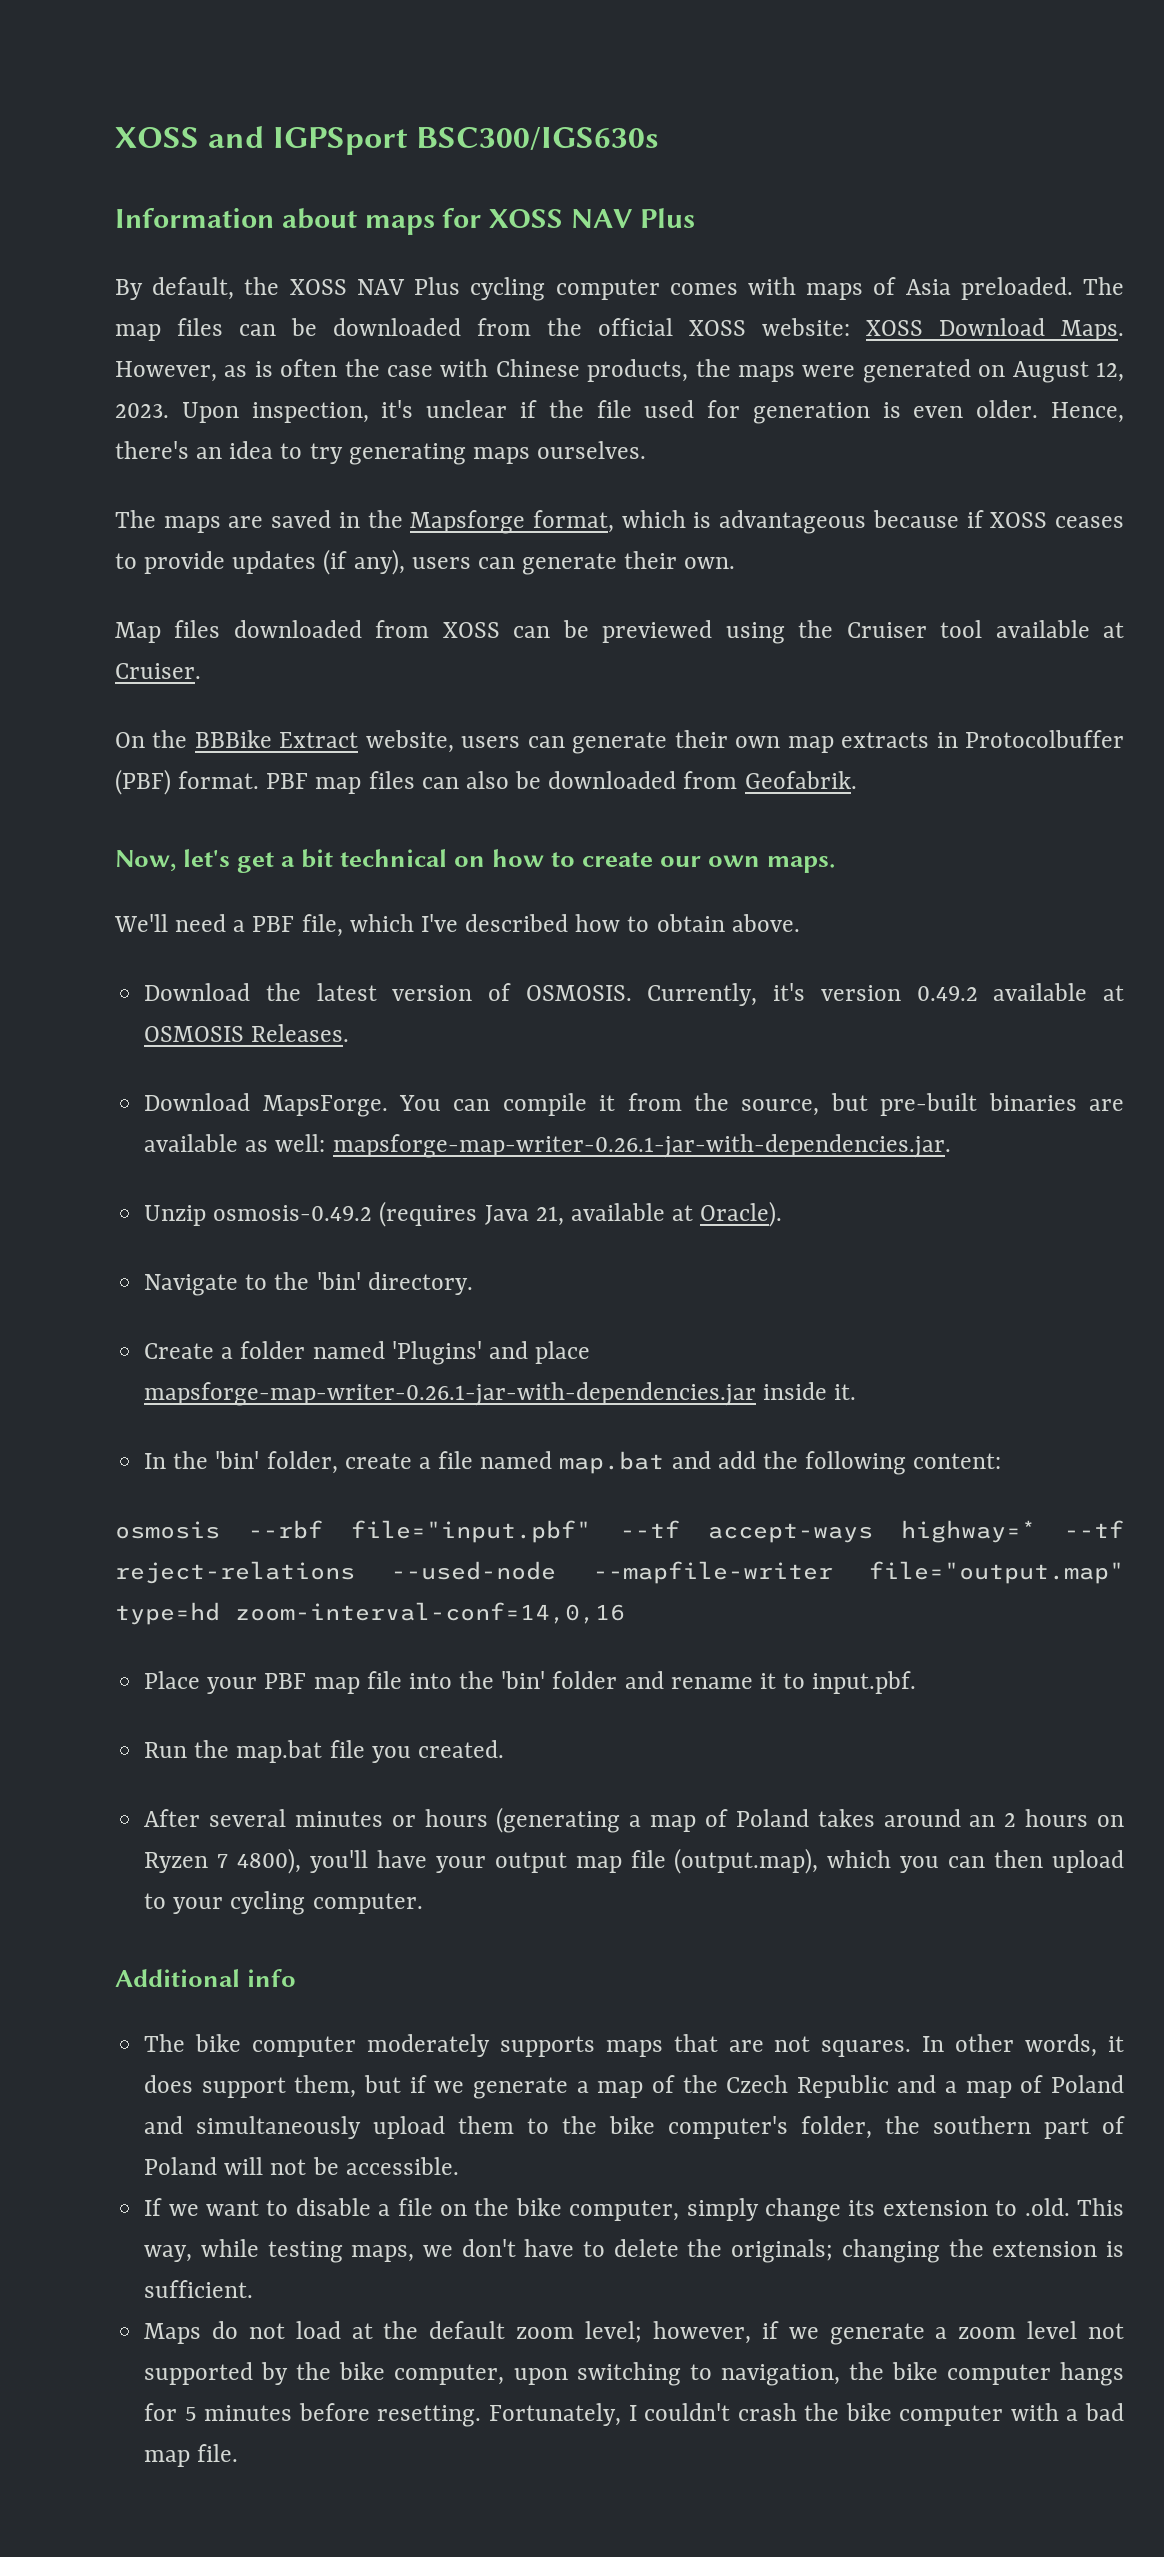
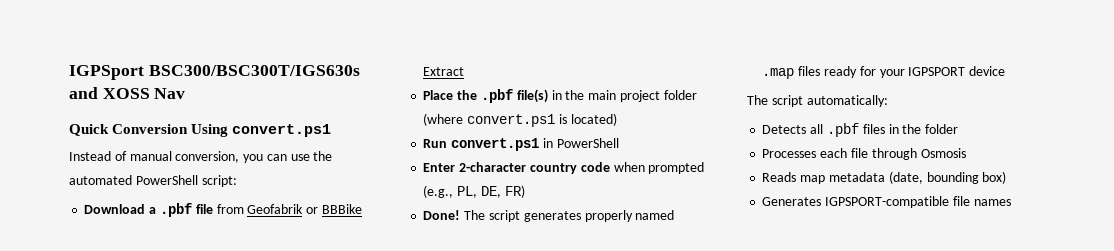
- XOSS and IGPSport BSC300/IGS630s
- Information about maps for XOSS NAV Plus
- By default, the XOSS NAV Plus cycling computer comes with maps of Asia preloaded. The map files can be downloaded from the official XOSS website: XOSS Download Maps. However, as is often the case with Chinese products, the maps were generated on August 12, 2023. Upon inspection, it's unclear if the file used for generation is even older. Hence, there's an idea to try generating maps ourselves.
- The maps are saved in the Mapsforge format, which is advantageous because if XOSS ceases to provide updates (if any), users can generate their own.
- Map files downloaded from XOSS can be previewed using the Cruiser tool available at Cruiser.
- On the BBBike Extract website, users can generate their own map extracts in Protocolbuffer (PBF) format. PBF map files can also be downloaded from Geofabrik.
- Now, let's get a bit technical on how to create our own maps.
- We'll need a PBF file, which I've described how to obtain above.
- Download the latest version of OSMOSIS. Currently, it's version 0.49.2 available at OSMOSIS Releases.
- Download MapsForge. You can compile it from the source, but pre-built binaries are available as well: mapsforge-map-writer-0.26.1-jar-with-dependencies.jar.
- Unzip osmosis-0.49.2 (requires Java 21, available at Oracle).
- Navigate to the 'bin' directory.
- Create a folder named 'Plugins' and place mapsforge-map-writer-0.26.1-jar-with-dependencies.jar inside it.
- In the 'bin' folder, create a file named map.bat and add the following content:
- osmosis --rbf file="input.pbf" --tf accept-ways highway=* --tf reject-relations --used-node --mapfile-writer file="output.map" type=hd zoom-interval-conf=14,0,16
- Place your PBF map file into the 'bin' folder and rename it to input.pbf.
- Run the map.bat file you created.
- After several minutes or hours (generating a map of Poland takes around an 2 hours on Ryzen 7 4800), you'll have your output map file (output.map), which you can then upload to your cycling computer.
- Additional info
- The bike computer moderately supports maps that are not squares. In other words, it does support them, but if we generate a map of the Czech Republic and a map of Poland and simultaneously upload them to the bike computer's folder, the southern part of Poland will not be accessible.
- If we want to disable a file on the bike computer, simply change its extension to .old. This way, while testing maps, we don't have to delete the originals; changing the extension is sufficient.
- Maps do not load at the default zoom level; however, if we generate a zoom level not supported by the bike computer, upon switching to navigation, the bike computer hangs for 5 minutes before resetting. Fortunately, I couldn't crash the bike computer with a bad map file.
+ IGPSport BSC300/BSC300T/IGS630s and XOSS Nav
+ Quick Conversion Using convert.ps1
+ Instead of manual conversion, you can use the automated PowerShell script:
+ Download a .pbf file from Geofabrik or BBBike Extract
+ Place the .pbf file(s) in the main project folder (where convert.ps1 is located)
+ Run convert.ps1 in PowerShell
+ Enter 2-character country code when prompted (e.g., PL, DE, FR)
+ Done! The script generates properly named .map files ready for your IGPSPORT device
+ The script automatically:
+ Detects all .pbf files in the folder
+ Processes each file through Osmosis
+ Reads map metadata (date, bounding box)
+ Generates IGPSPORT-compatible file names

